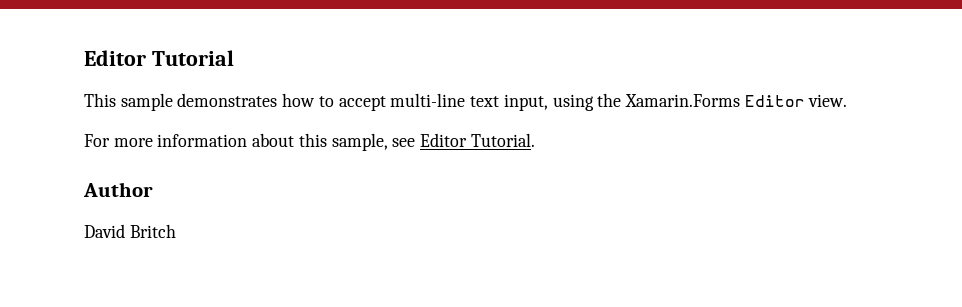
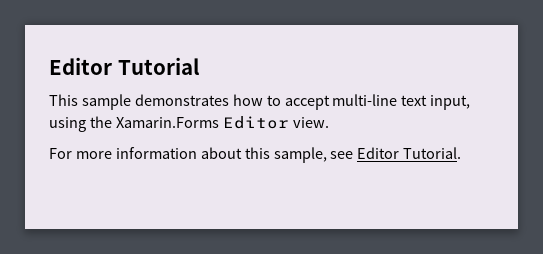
- Author
- David Britch

